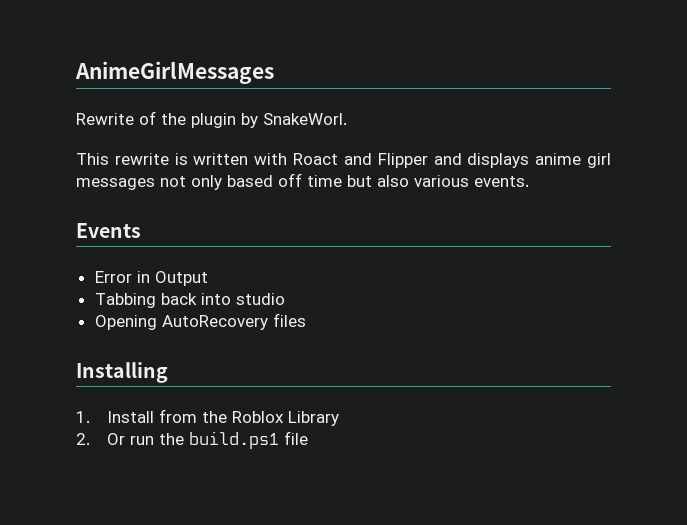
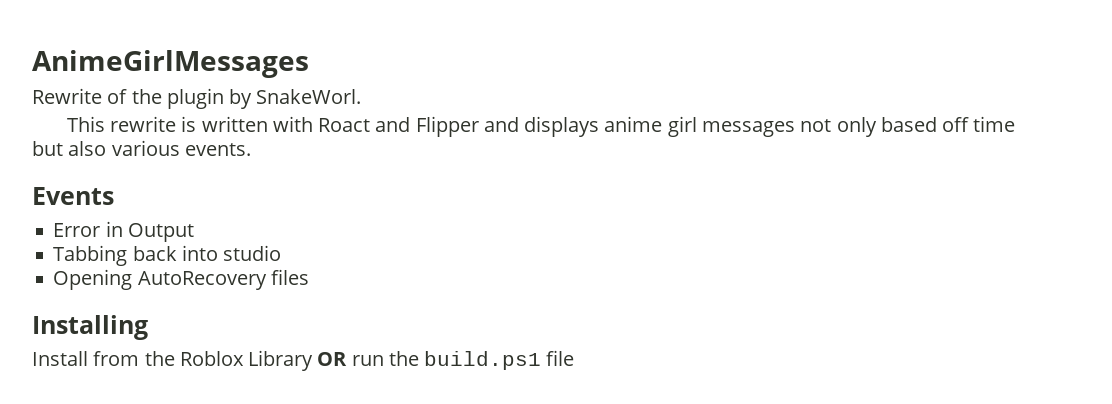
- 1. Install from the Roblox Library
- 2. Or run the build.ps1 file
+ Install from the Roblox Library OR run the build.ps1 file

